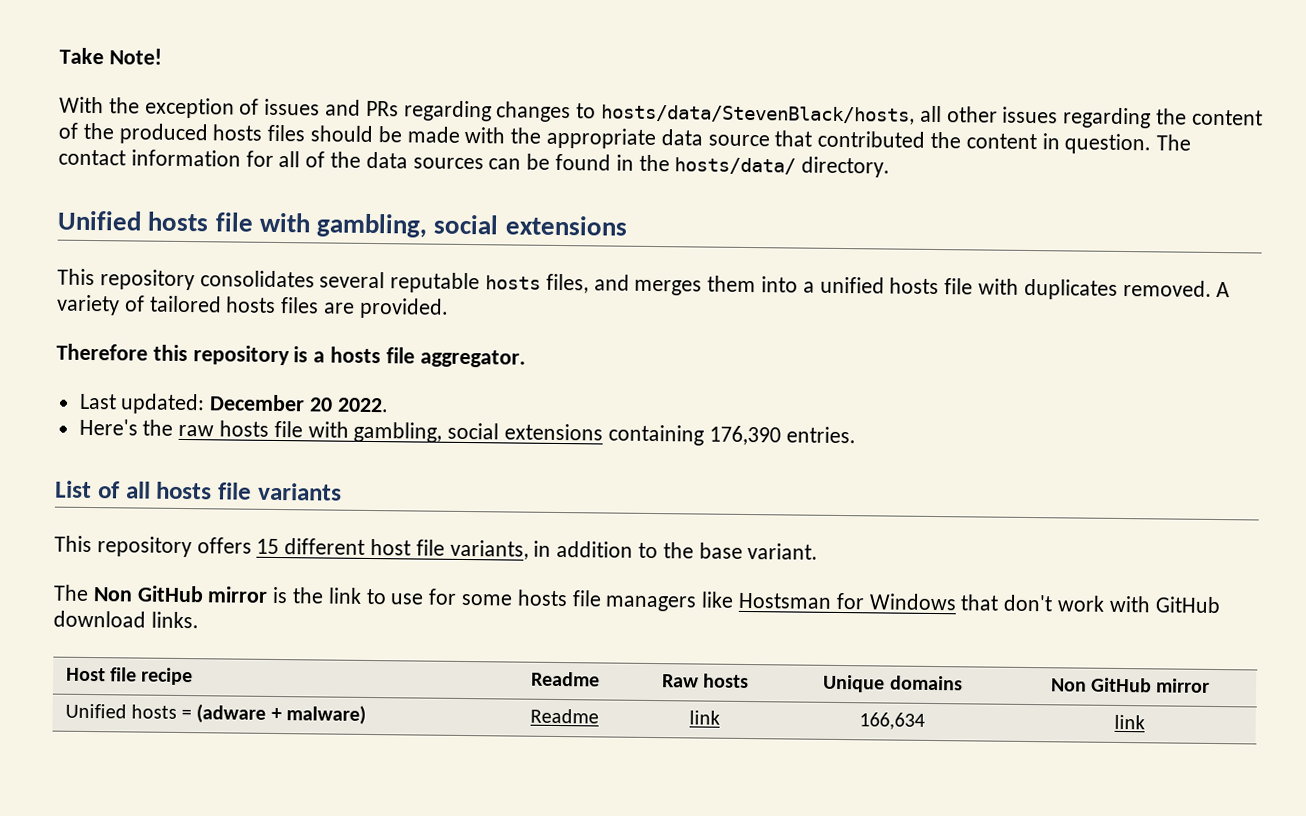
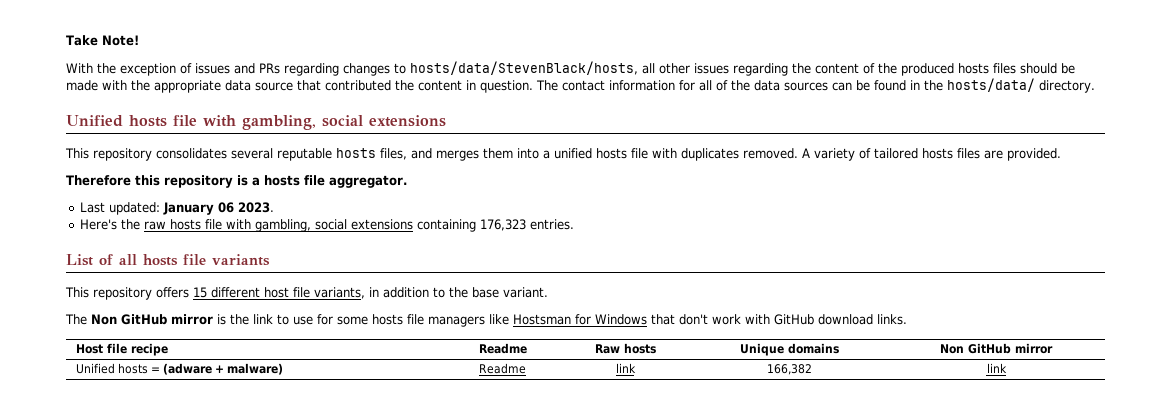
- Last updated: December 20 2022.
+ Last updated: January 06 2023.
- Here's the raw hosts file with gambling, social extensions containing 176,390 entries.
+ Here's the raw hosts file with gambling, social extensions containing 176,323 entries.
- Unified hosts = (adware + malware) | Readme | link | 166,634 | link
+ Unified hosts = (adware + malware) | Readme | link | 166,382 | link

